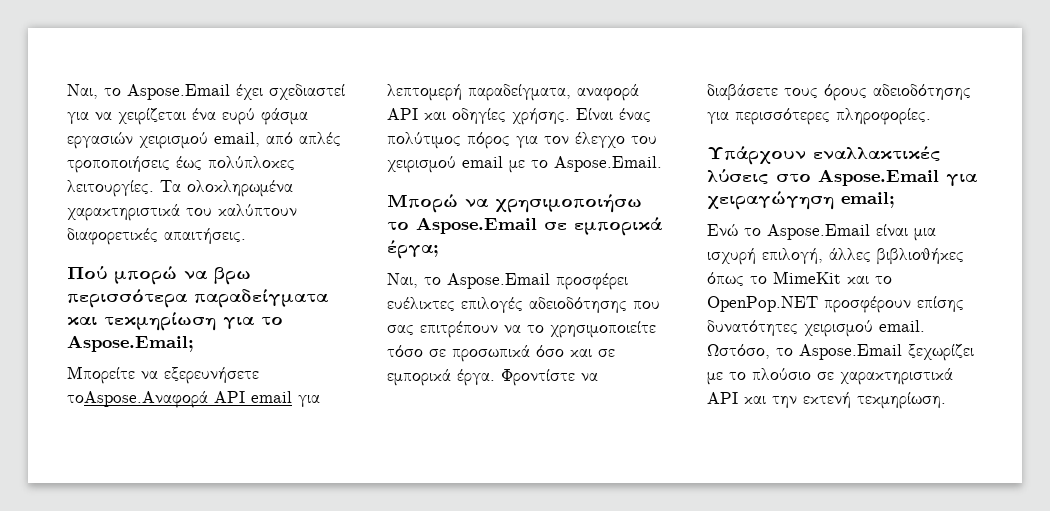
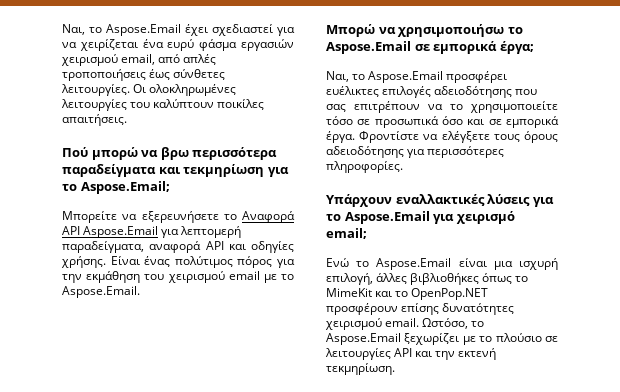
- Ναι, το Aspose.Email έχει σχεδιαστεί για να χειρίζεται ένα ευρύ φάσμα εργασιών χειρισμού email, από απλές τροποποιήσεις έως πολύπλοκες λειτουργίες. Τα ολοκληρωμένα χαρακτηριστικά του καλύπτουν διαφορετικές απαιτήσεις.
+ Ναι, το Aspose.Email έχει σχεδιαστεί για να χειρίζεται ένα ευρύ φάσμα εργασιών χειρισμού email, από απλές τροποποιήσεις έως σύνθετες λειτουργίες. Οι ολοκληρωμένες λειτουργίες του καλύπτουν ποικίλες απαιτήσεις.
- Μπορείτε να εξερευνήσετε τοAspose.Αναφορά API email για λεπτομερή παραδείγματα, αναφορά API και οδηγίες χρήσης.
+ Μπορείτε να εξερευνήσετε το Αναφορά API Aspose.Email για λεπτομερή παραδείγματα, αναφορά API και οδηγίες χρήσης.
- Είναι ένας πολύτιμος πόρος για τον έλεγχο του χειρισμού email με το Aspose.Email.
+ Είναι ένας πολύτιμος πόρος για την εκμάθηση του χειρισμού email με το Aspose.Email.
- Φροντίστε να διαβάσετε τους όρους αδειοδότησης για περισσότερες πληροφορίες.
+ Φροντίστε να ελέγξετε τους όρους αδειοδότησης για περισσότερες πληροφορίες.
- Υπάρχουν εναλλακτικές λύσεις στο Aspose.Email για χειραγώγηση email;
+ Υπάρχουν εναλλακτικές λύσεις για το Aspose.Email για χειρισμό email;
- Ωστόσο, το Aspose.Email ξεχωρίζει με το πλούσιο σε χαρακτηριστικά API και την εκτενή τεκμηρίωση.
+ Ωστόσο, το Aspose.Email ξεχωρίζει με το πλούσιο σε λειτουργίες API και την εκτενή τεκμηρίωση.

